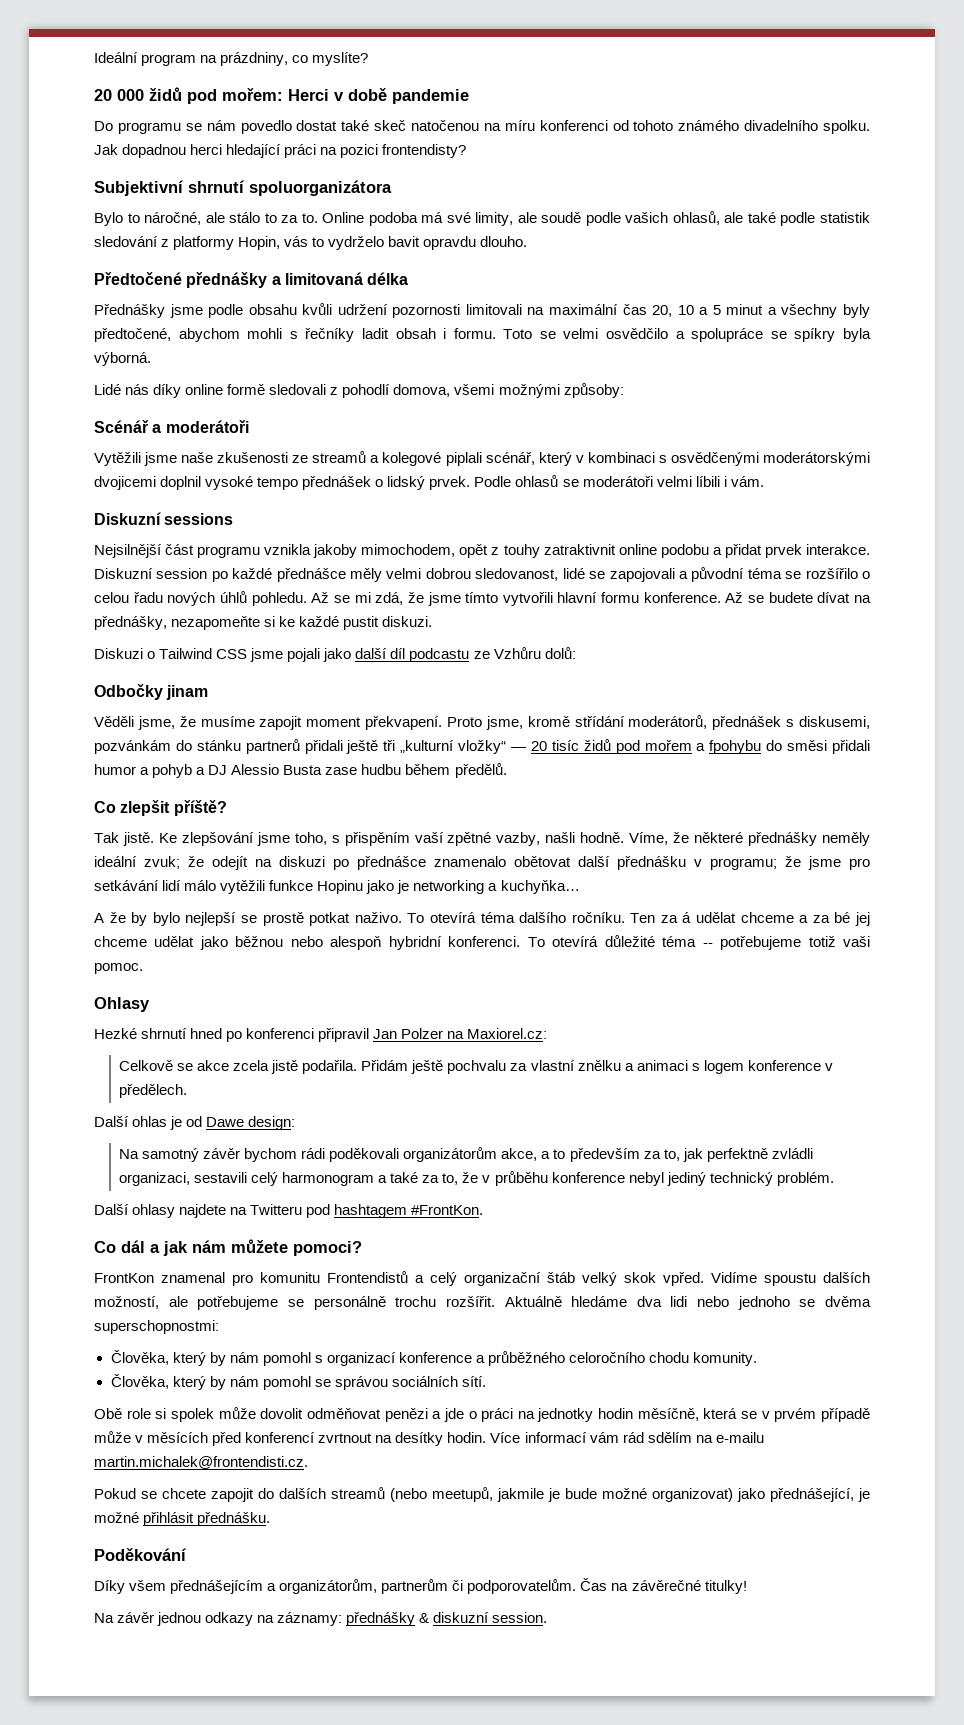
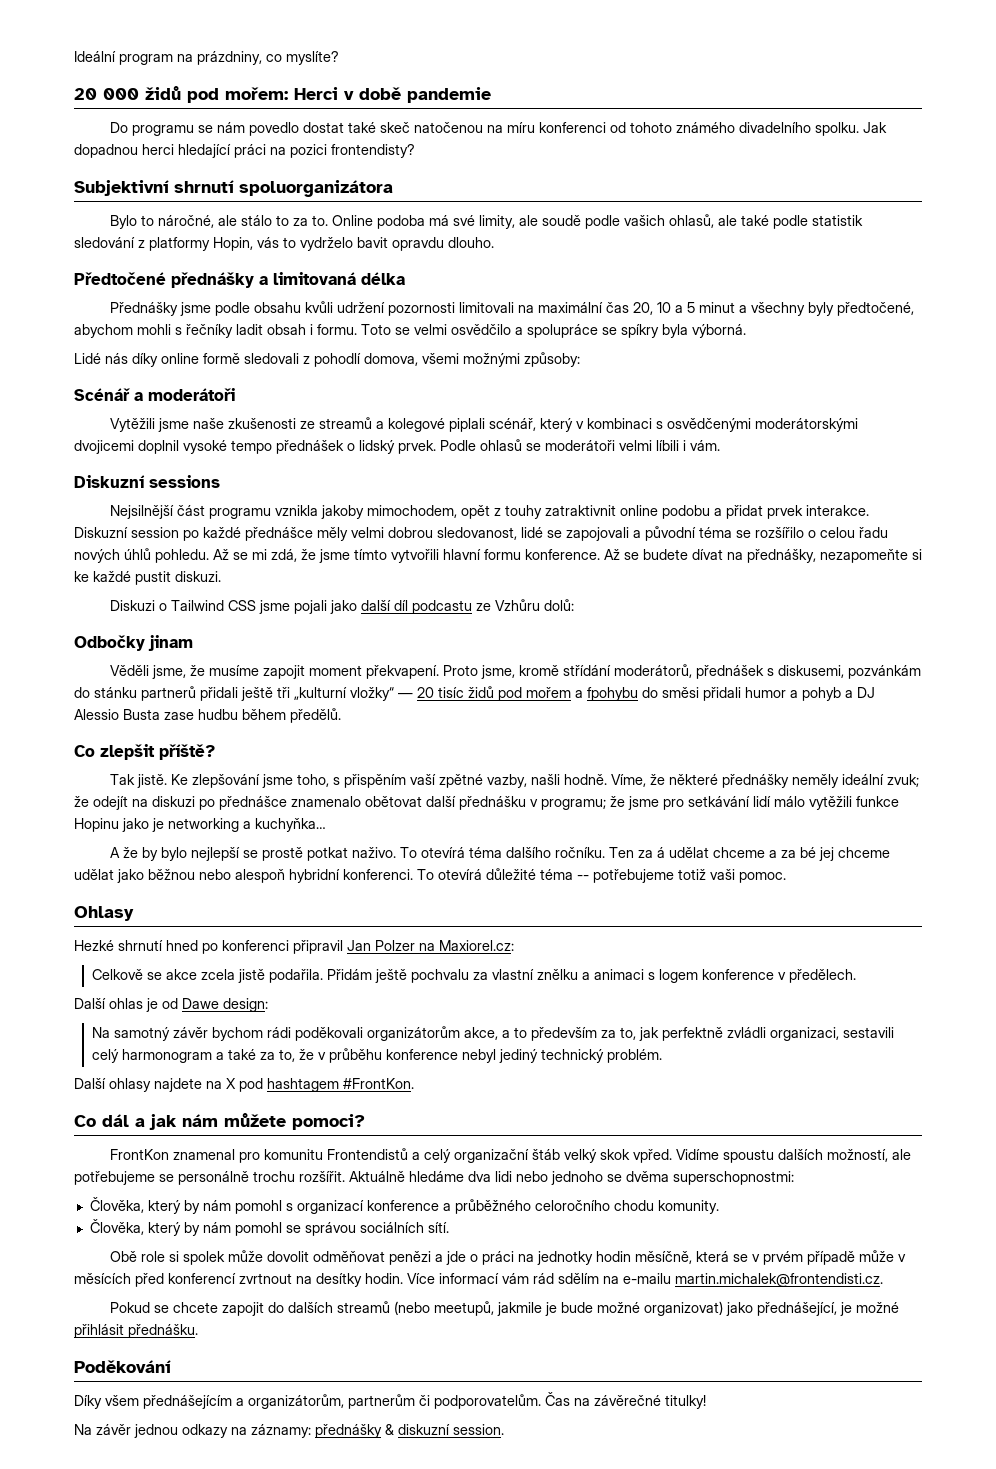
- Další ohlasy najdete na Twitteru pod hashtagem #FrontKon.
+ Další ohlasy najdete na X pod hashtagem #FrontKon.

